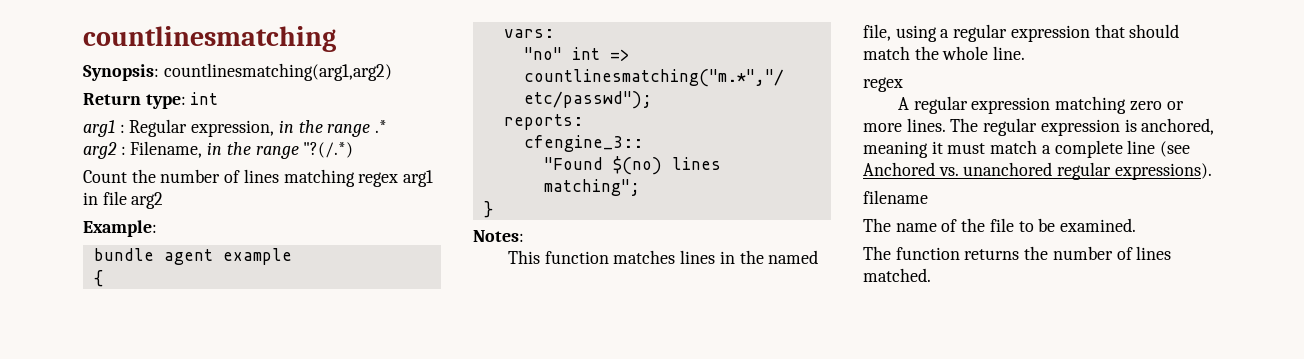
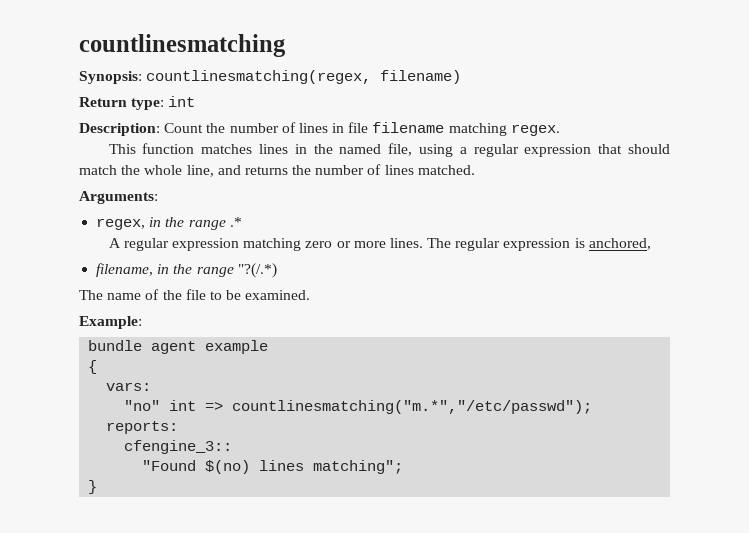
- Synopsis: countlinesmatching(arg1,arg2)
+ Synopsis: countlinesmatching(regex, filename)
- arg1 : Regular expression, in the range .*
- arg2 : Filename, in the range "?(/.*)
- Count the number of lines matching regex arg1 in file arg2
+ Description: Count the number of lines in file filename matching regex.
+ This function matches lines in the named file, using a regular expression that should match the whole line, and returns the number of lines matched.
+ Arguments:
+ regex, in the range .*
+ A regular expression matching zero or more lines. The regular expression is anchored,
+ filename, in the range "?(/.*)
+ The name of the file to be examined.
- Notes:
- This function matches lines in the named file, using a regular expression that should match the whole line.
- regex
- A regular expression matching zero or more lines. The regular expression is anchored, meaning it must match a complete line (see Anchored vs. unanchored regular expressions).
- filename
- The name of the file to be examined.
- The function returns the number of lines matched.

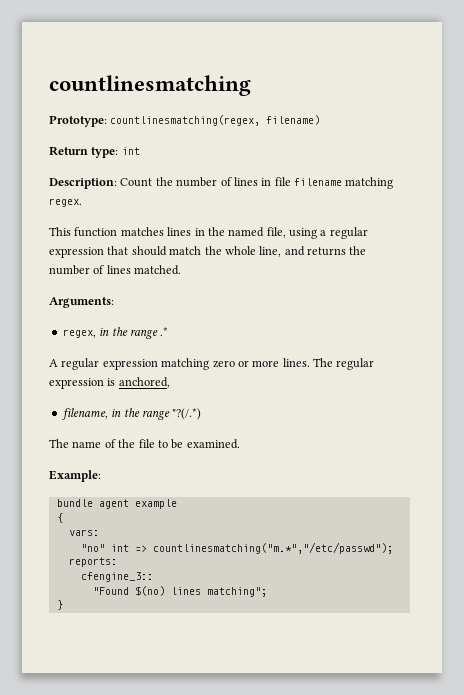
- Synopsis: countlinesmatching(regex, filename)
+ Prototype: countlinesmatching(regex, filename)

